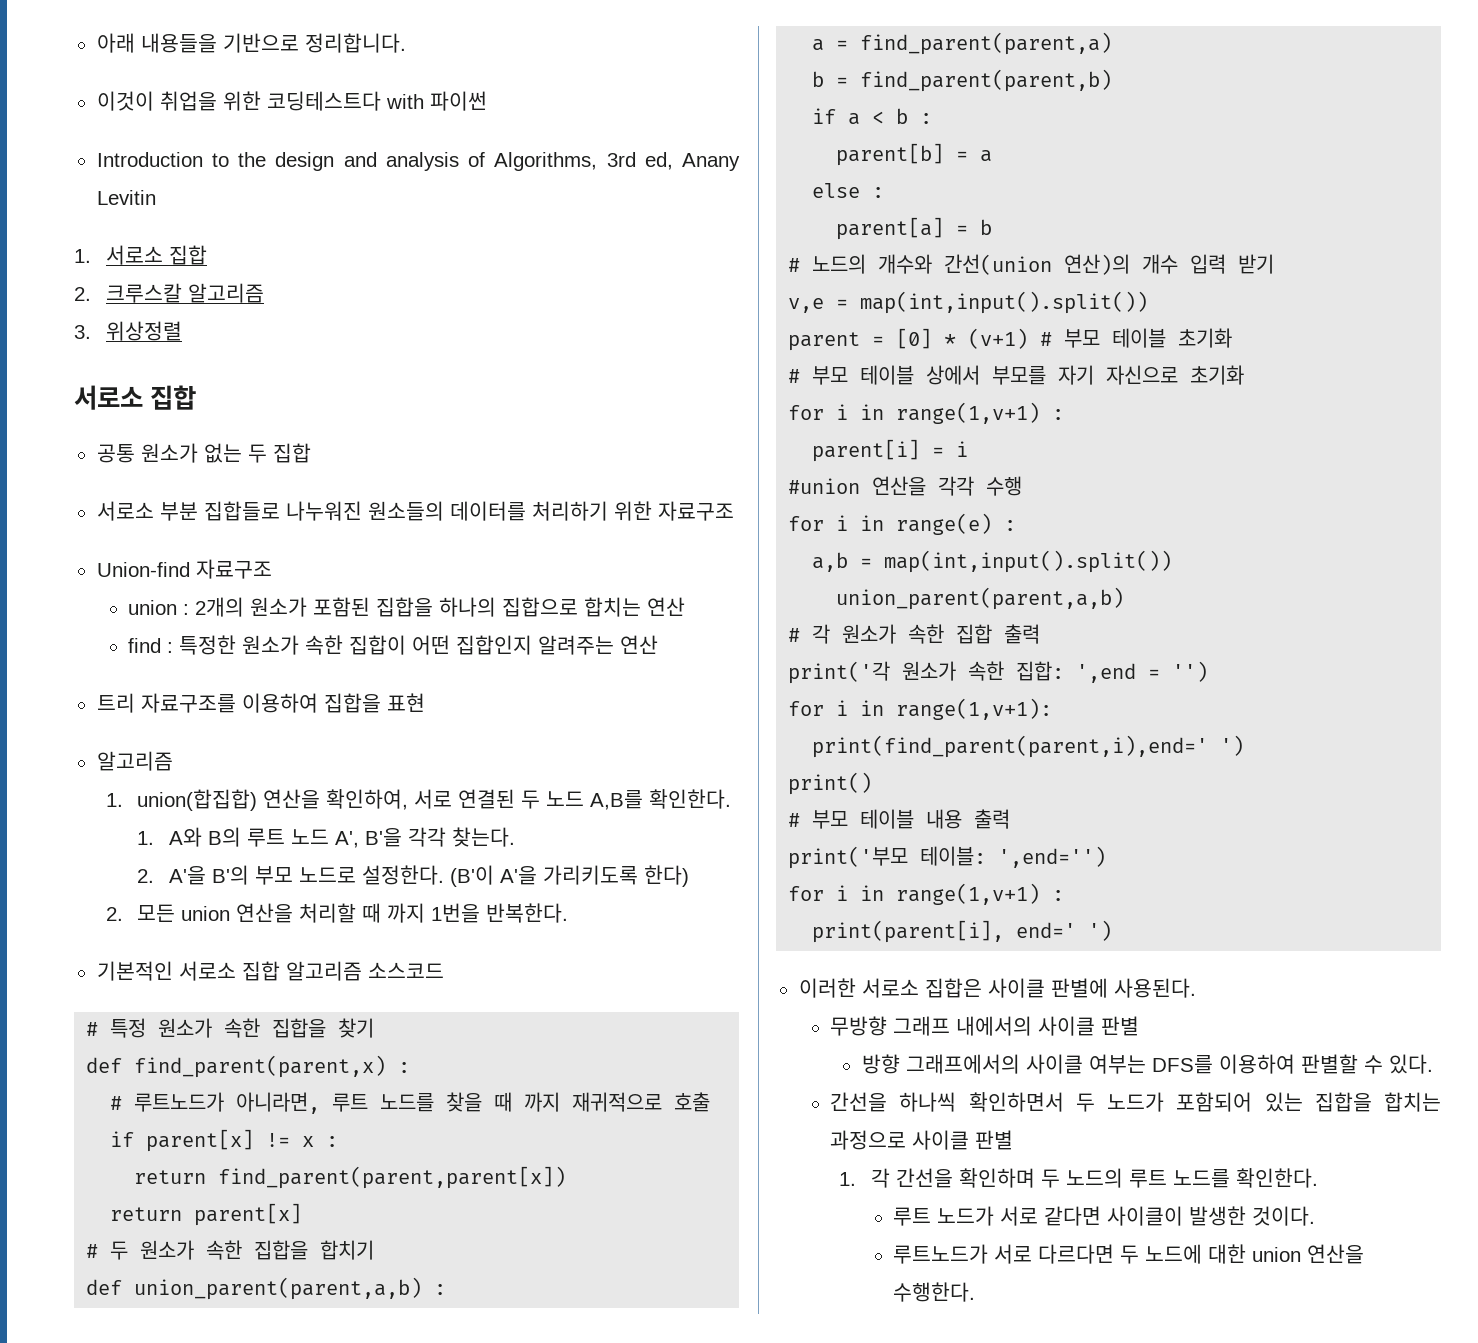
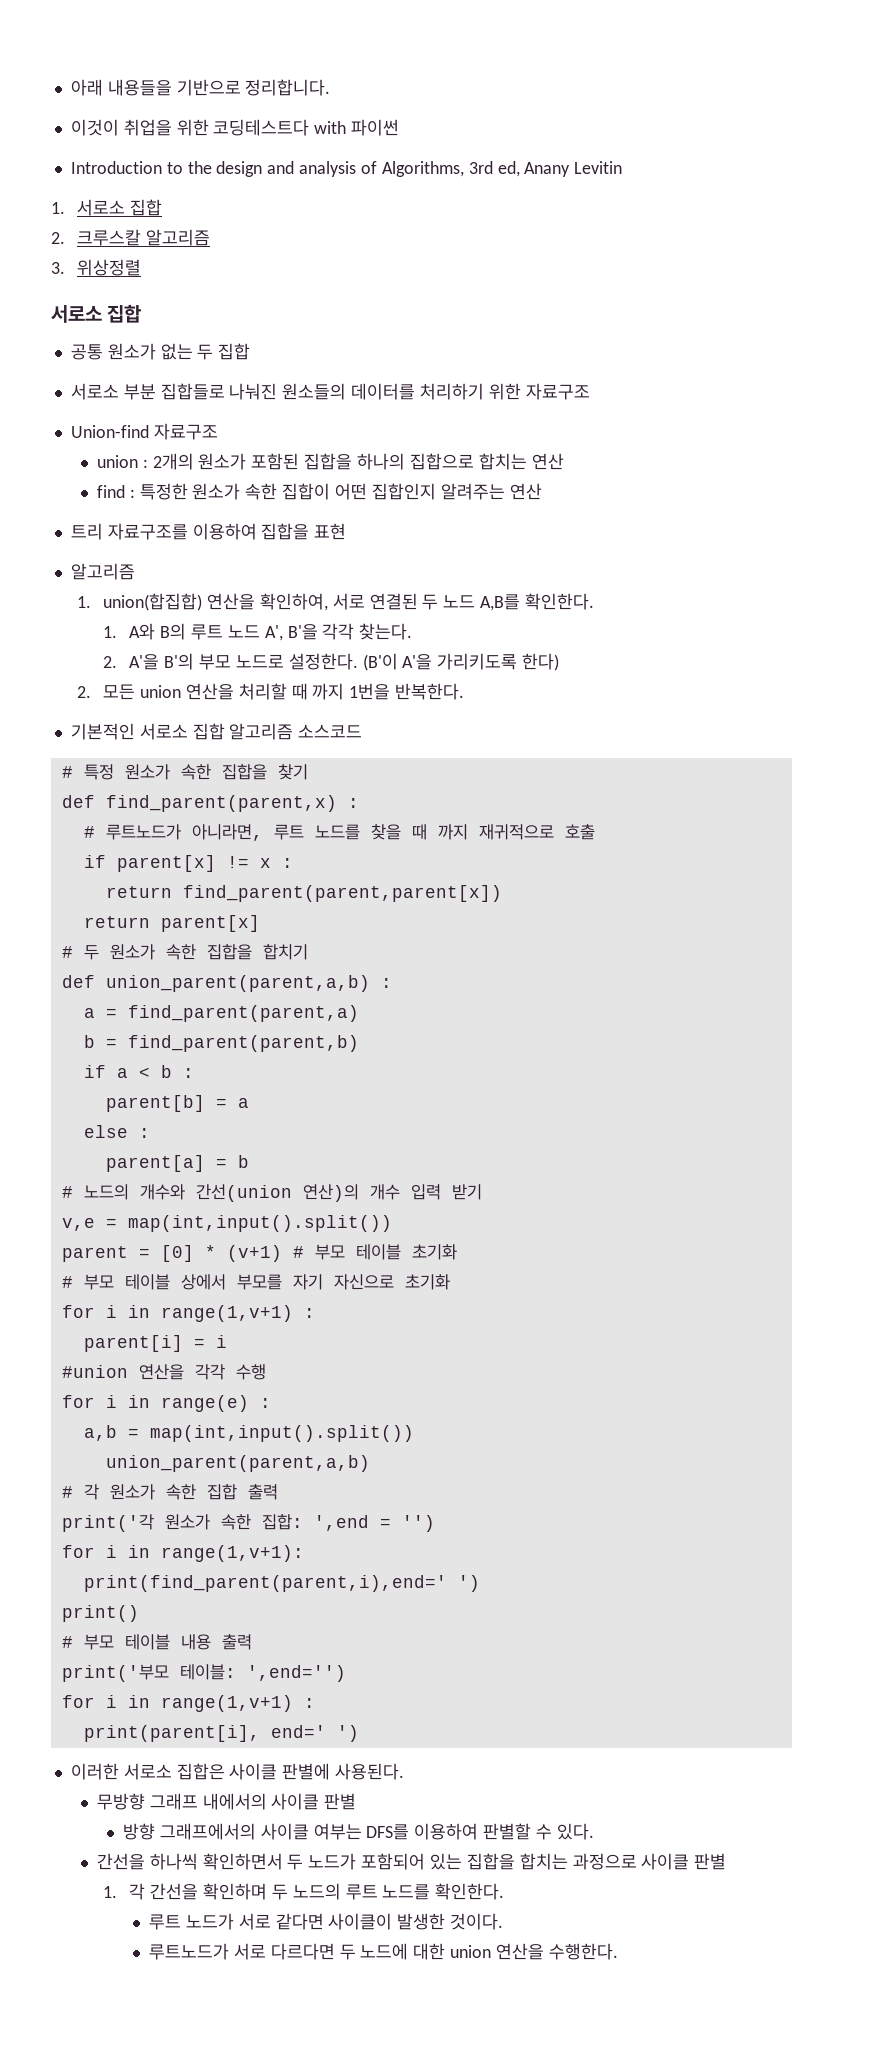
- 서로소 부분 집합들로 나누워진 원소들의 데이터를 처리하기 위한 자료구조
+ 서로소 부분 집합들로 나눠진 원소들의 데이터를 처리하기 위한 자료구조

